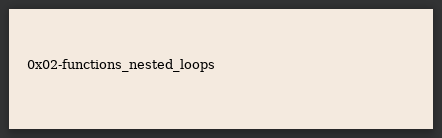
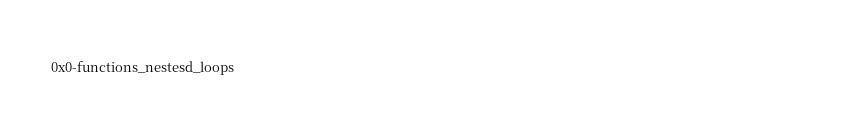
- 0x02-functions_nested_loops
+ 0x0-functions_nestesd_loops

